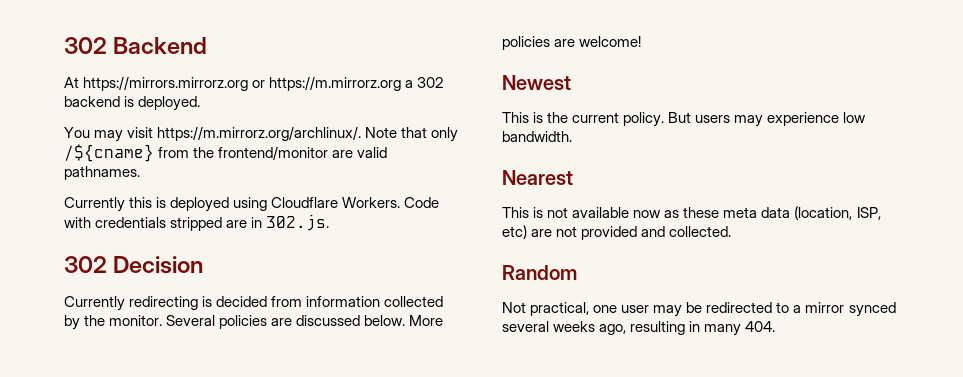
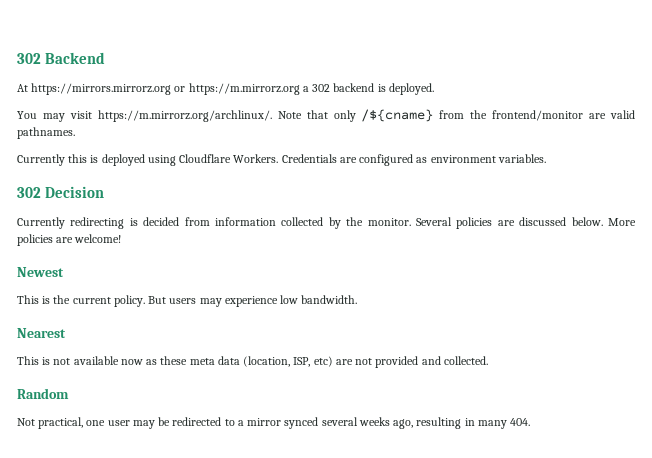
- Code with credentials stripped are in 302.js.
+ Credentials are configured as environment variables.

